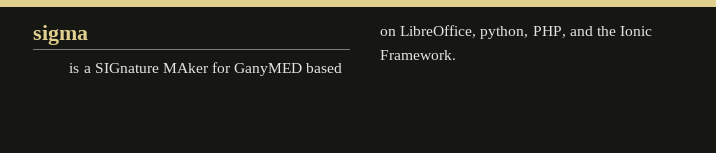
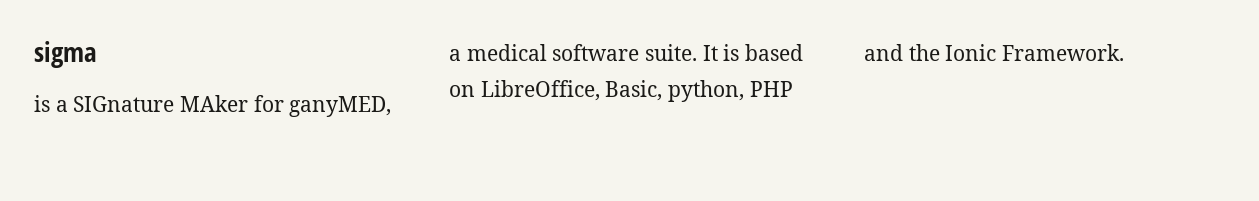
- is a SIGnature MAker for GanyMED based on LibreOffice, python, PHP, and the Ionic Framework.
+ is a SIGnature MAker for ganyMED, a medical software suite. It is based on LibreOffice, Basic, python, PHP and the Ionic Framework.

